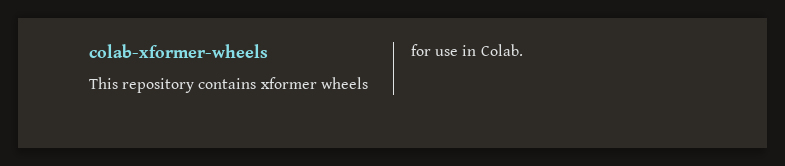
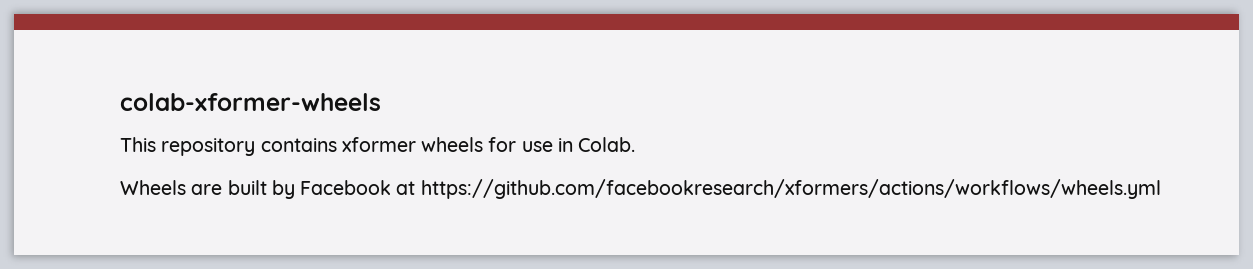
+ Wheels are built by Facebook at https://github.com/facebookresearch/xformers/actions/workflows/wheels.yml

